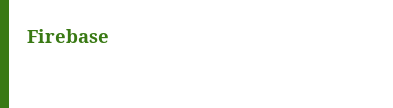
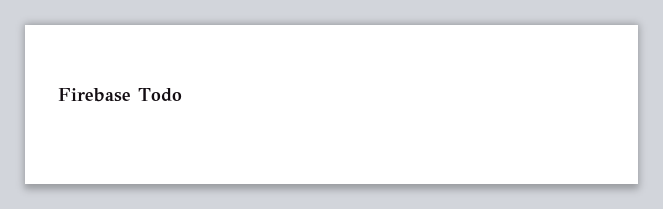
- Firebase
+ Firebase Todo

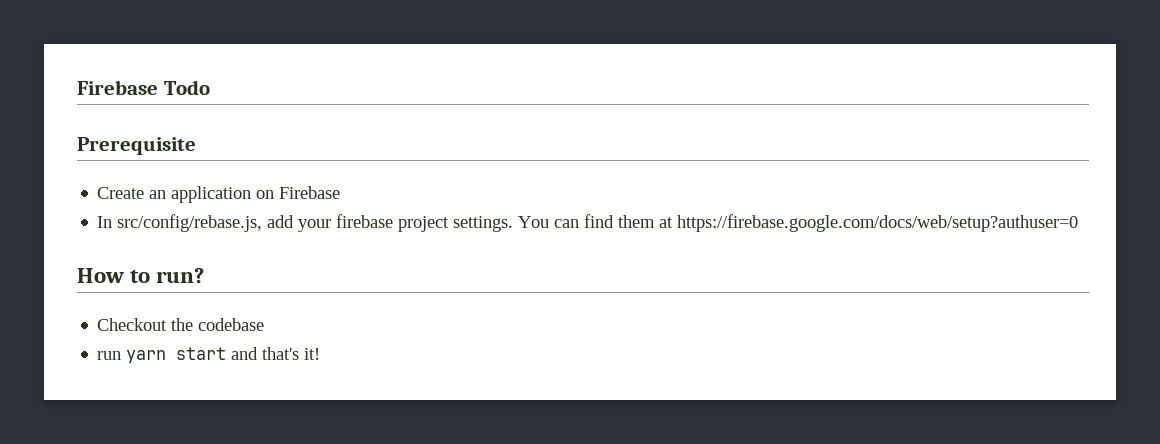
+ Prerequisite
+ Create an application on Firebase
+ In src/config/rebase.js, add your firebase project settings. You can find them at https://firebase.google.com/docs/web/setup?authuser=0
+ How to run?
+ Checkout the codebase
+ run yarn start and that's it!

